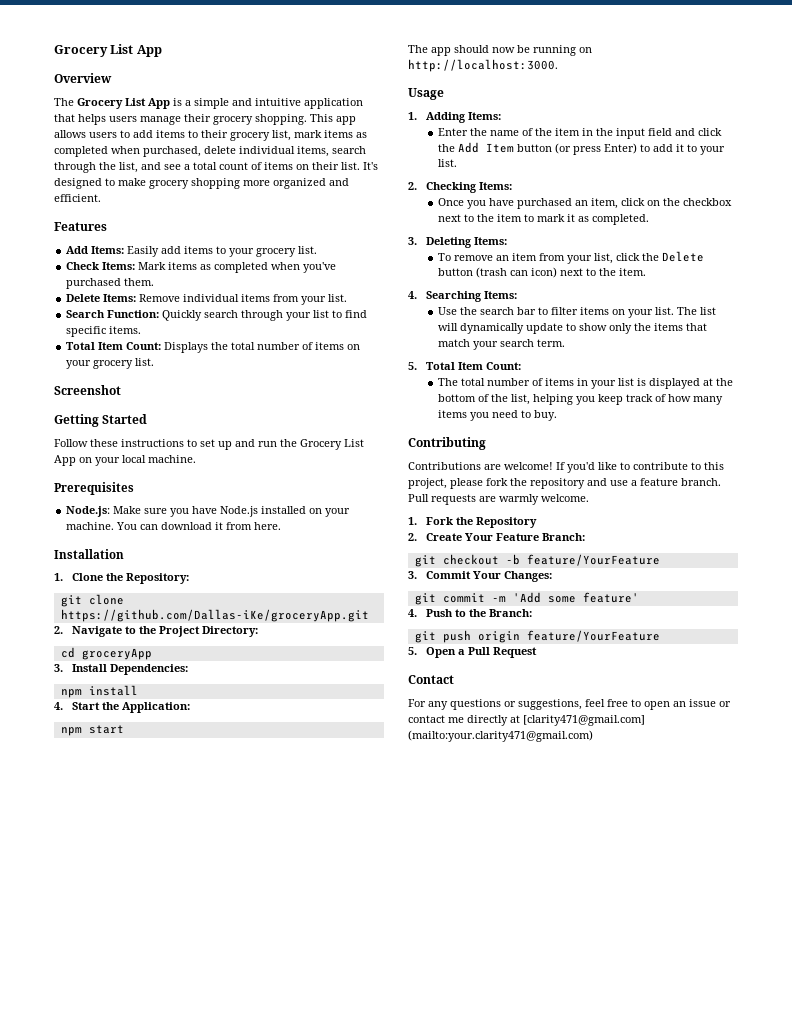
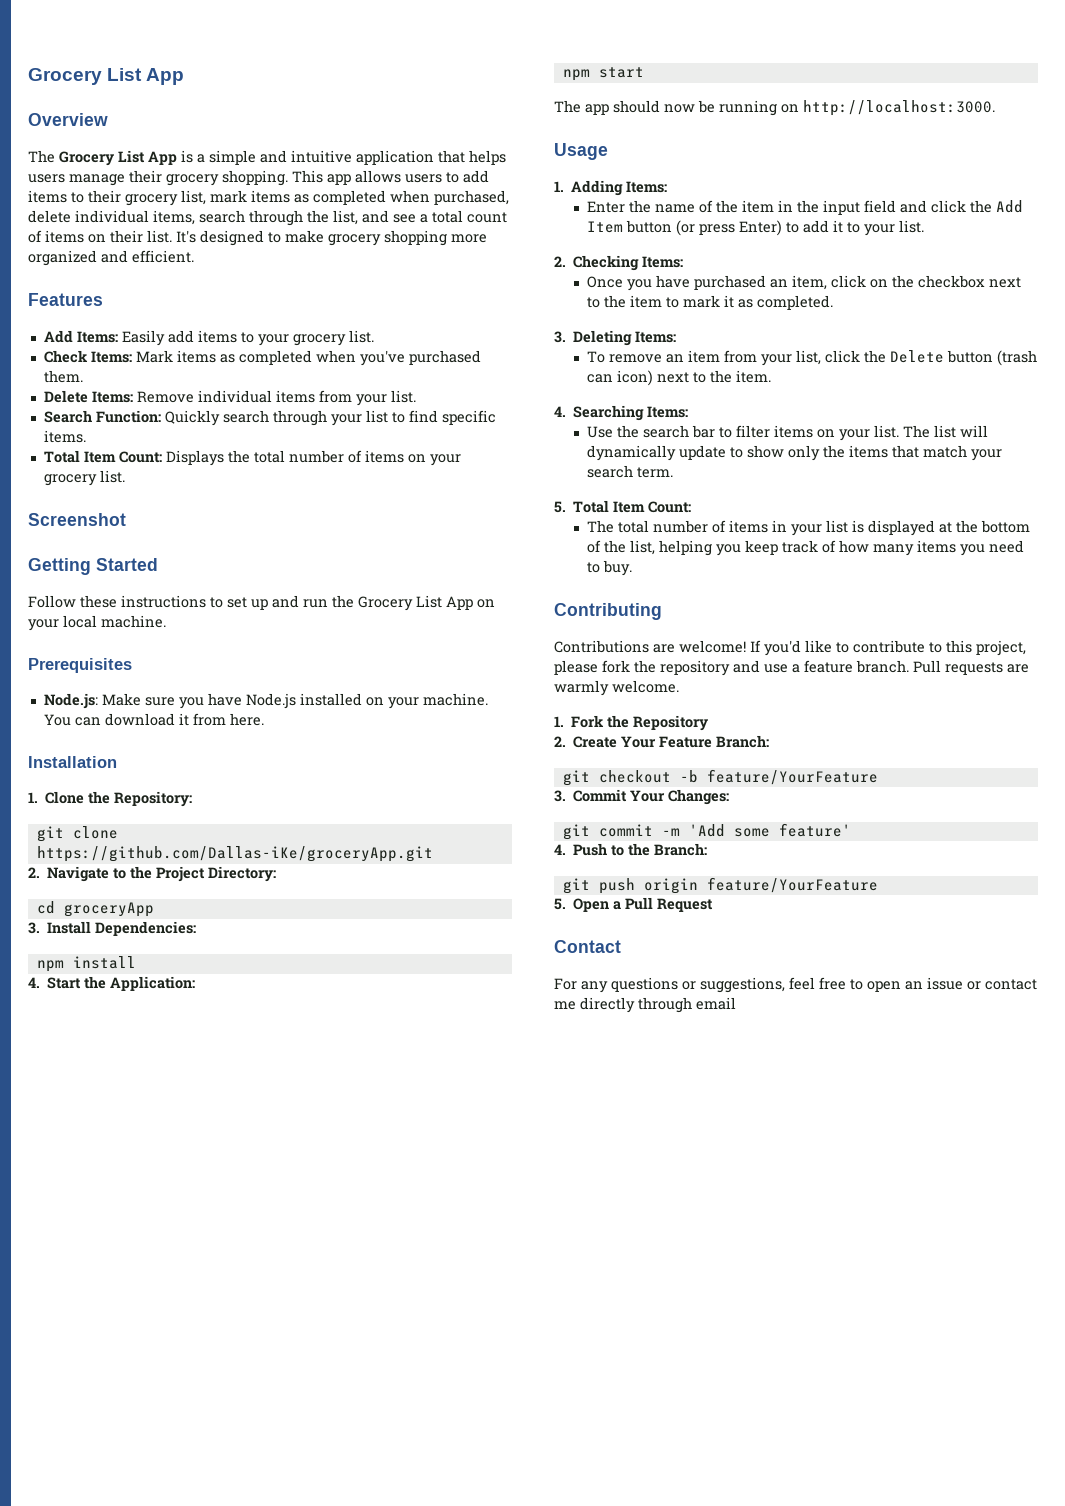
- For any questions or suggestions, feel free to open an issue or contact me directly at [clarity471@gmail.com] (mailto:your.clarity471@gmail.com)
+ For any questions or suggestions, feel free to open an issue or contact me directly through email

